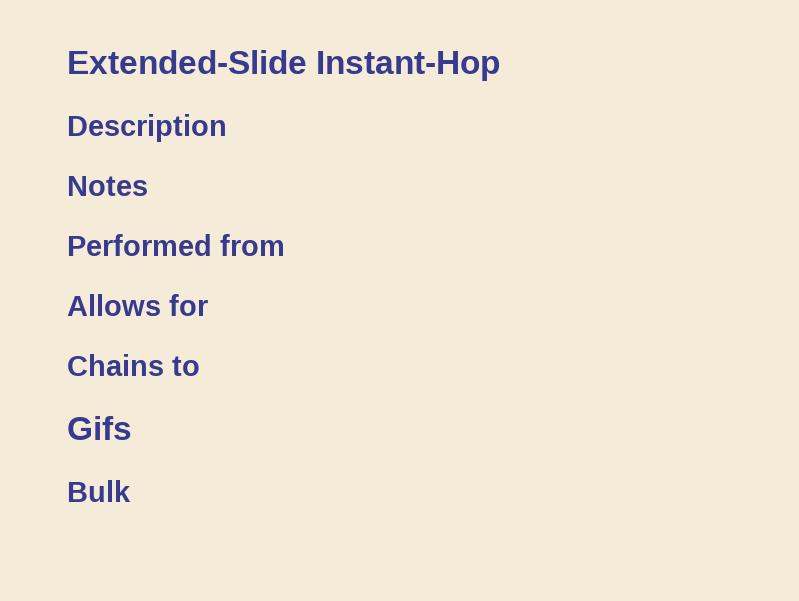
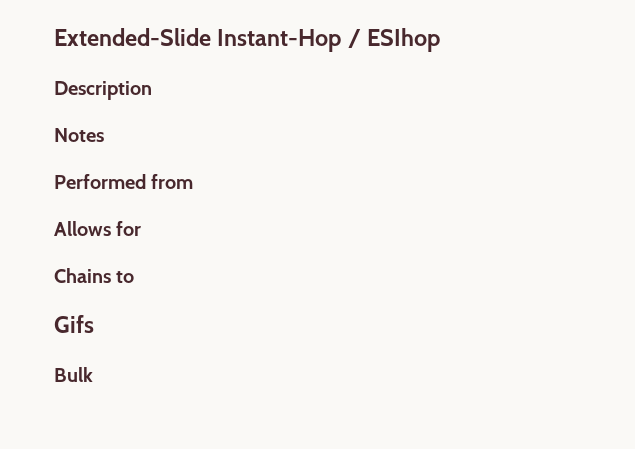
- Extended-Slide Instant-Hop
+ Extended-Slide Instant-Hop / ESIhop

